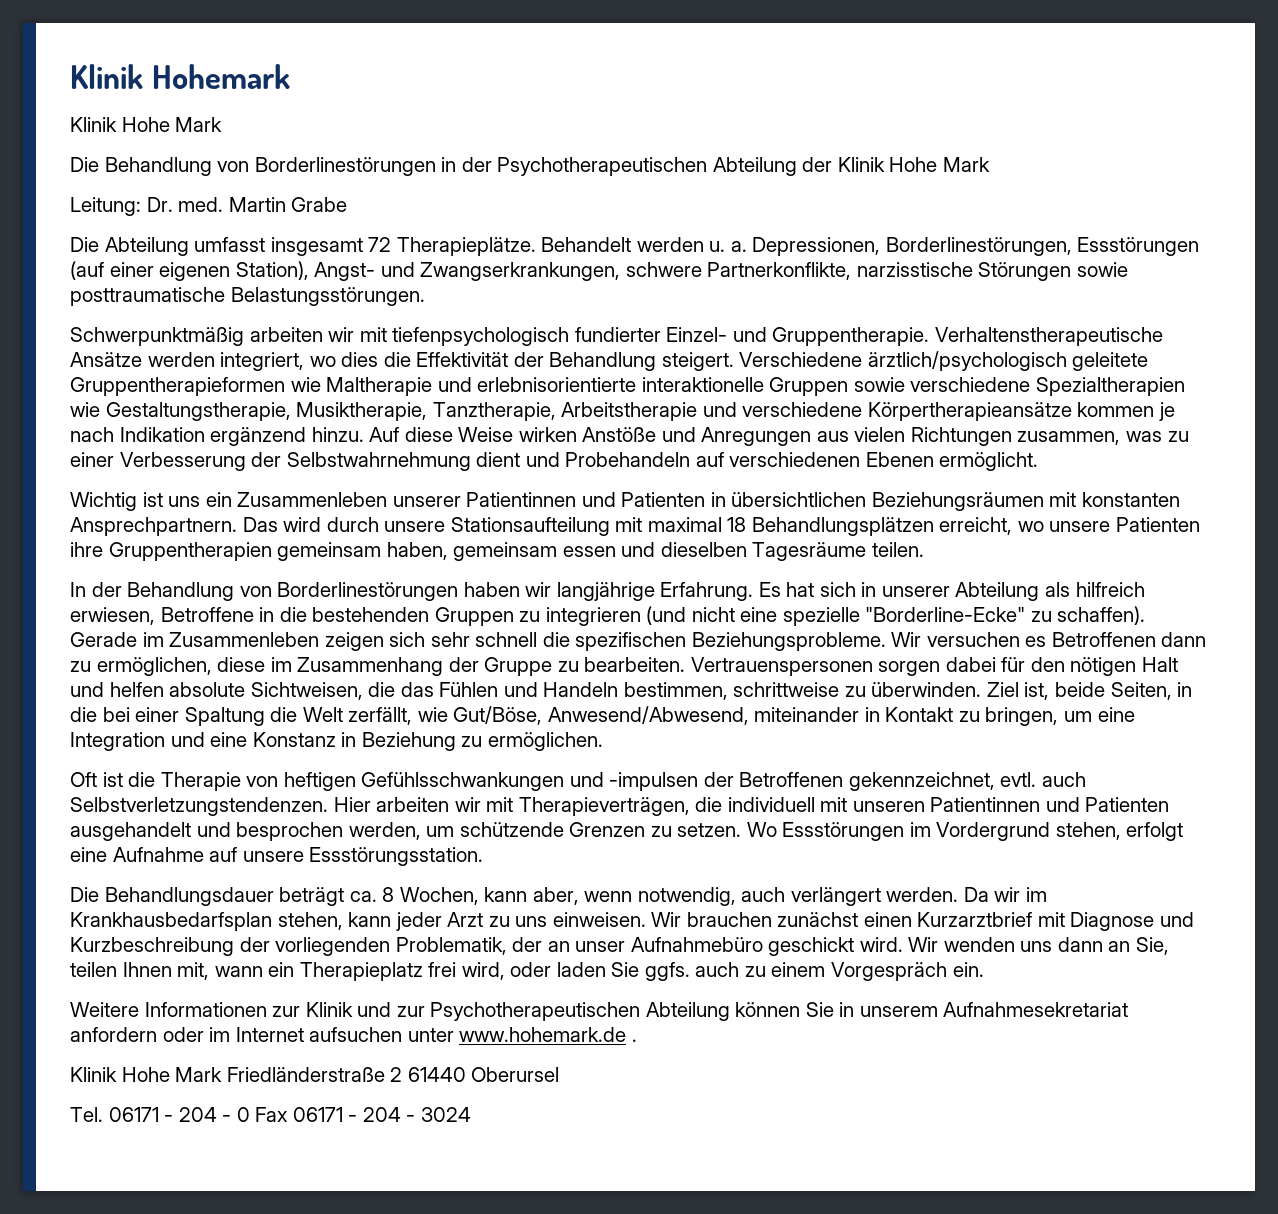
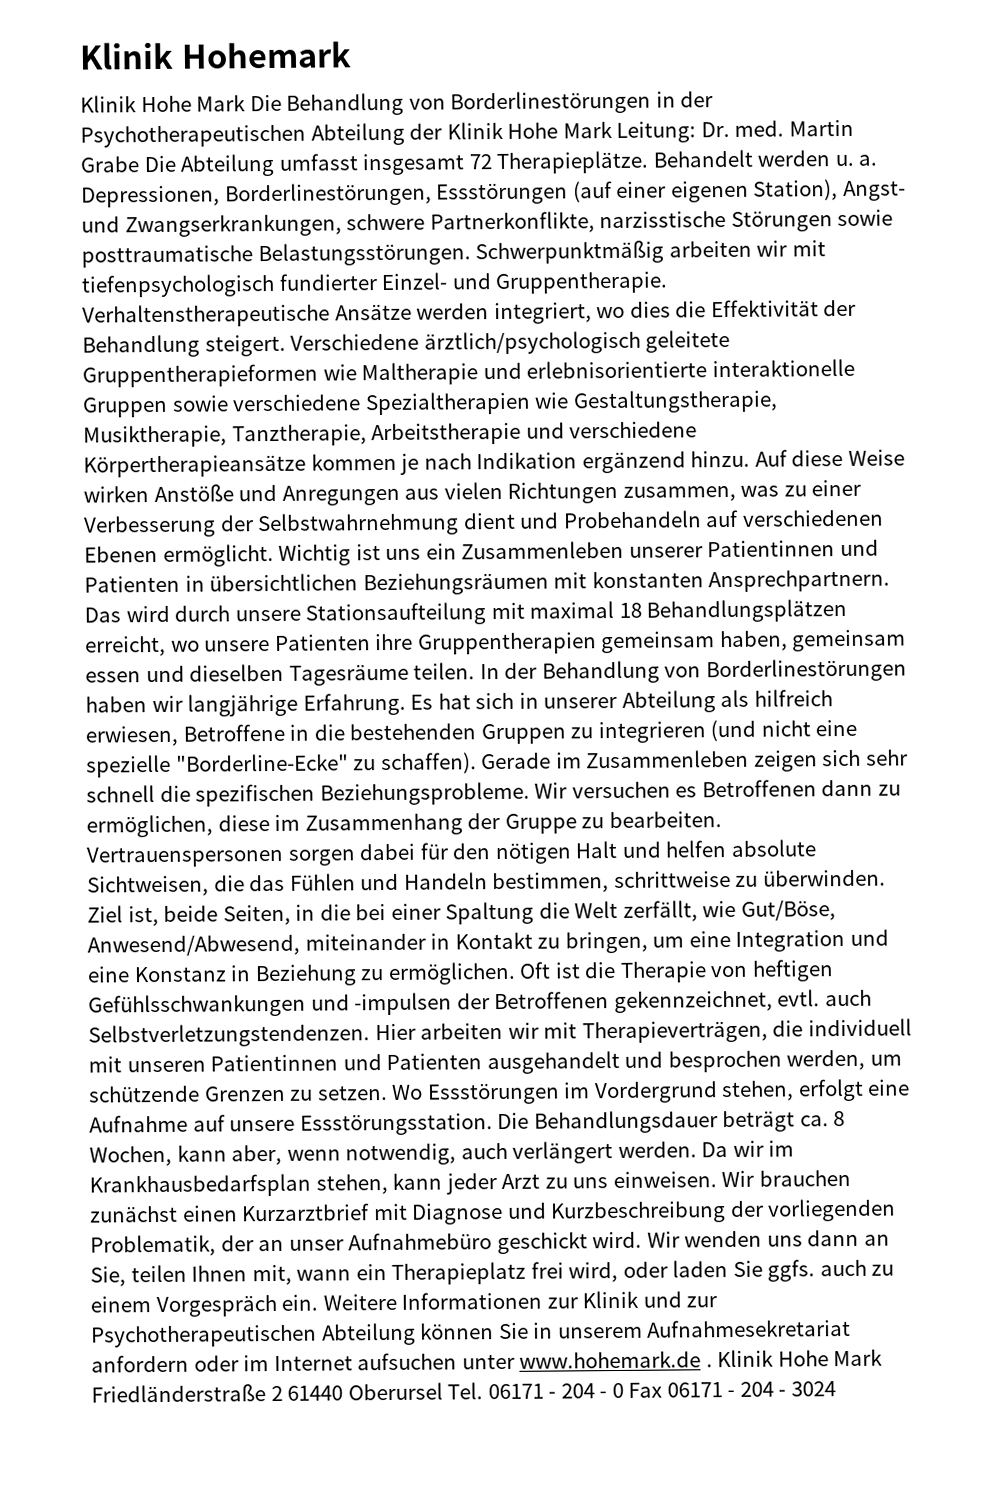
  Klinik Hohemark
- Klinik Hohe Mark
- Die Behandlung von Borderlinestörungen in der Psychotherapeutischen Abteilung der Klinik Hohe Mark
- Leitung: Dr. med.
+ Klinik Hohe Mark Die Behandlung von Borderlinestörungen in der Psychotherapeutischen Abteilung der Klinik Hohe Mark Leitung: Dr. med.
- Martin Grabe
- Die Abteilung umfasst insgesamt 72 Therapieplätze.
+ Martin Grabe Die Abteilung umfasst insgesamt 72 Therapieplätze.
- Depressionen, Borderlinestörungen, Essstörungen (auf einer eigenen Station), Angst- und Zwangserkrankungen, schwere Partnerkonflikte, narzisstische Störungen sowie posttraumatische Belastungsstörungen.
- Schwerpunktmäßig arbeiten wir mit tiefenpsychologisch fundierter Einzel- und Gruppentherapie.
+ Depressionen, Borderlinestörungen, Essstörungen (auf einer eigenen Station), Angst- und Zwangserkrankungen, schwere Partnerkonflikte, narzisstische Störungen sowie posttraumatische Belastungsstörungen. Schwerpunktmäßig arbeiten wir mit tiefenpsychologisch fundierter Einzel- und Gruppentherapie.
- Auf diese Weise wirken Anstöße und Anregungen aus vielen Richtungen zusammen, was zu einer Verbesserung der Selbstwahrnehmung dient und Probehandeln auf verschiedenen Ebenen ermöglicht.
- Wichtig ist uns ein Zusammenleben unserer Patientinnen und Patienten in übersichtlichen Beziehungsräumen mit konstanten Ansprechpartnern.
+ Auf diese Weise wirken Anstöße und Anregungen aus vielen Richtungen zusammen, was zu einer Verbesserung der Selbstwahrnehmung dient und Probehandeln auf verschiedenen Ebenen ermöglicht. Wichtig ist uns ein Zusammenleben unserer Patientinnen und Patienten in übersichtlichen Beziehungsräumen mit konstanten Ansprechpartnern.
- Das wird durch unsere Stationsaufteilung mit maximal 18 Behandlungsplätzen erreicht, wo unsere Patienten ihre Gruppentherapien gemeinsam haben, gemeinsam essen und dieselben Tagesräume teilen.
- In der Behandlung von Borderlinestörungen haben wir langjährige Erfahrung.
+ Das wird durch unsere Stationsaufteilung mit maximal 18 Behandlungsplätzen erreicht, wo unsere Patienten ihre Gruppentherapien gemeinsam haben, gemeinsam essen und dieselben Tagesräume teilen. In der Behandlung von Borderlinestörungen haben wir langjährige Erfahrung.
- Ziel ist, beide Seiten, in die bei einer Spaltung die Welt zerfällt, wie Gut/Böse, Anwesend/Abwesend, miteinander in Kontakt zu bringen, um eine Integration und eine Konstanz in Beziehung zu ermöglichen.
- Oft ist die Therapie von heftigen Gefühlsschwankungen und -impulsen der Betroffenen gekennzeichnet, evtl. auch Selbstverletzungstendenzen.
+ Ziel ist, beide Seiten, in die bei einer Spaltung die Welt zerfällt, wie Gut/Böse, Anwesend/Abwesend, miteinander in Kontakt zu bringen, um eine Integration und eine Konstanz in Beziehung zu ermöglichen. Oft ist die Therapie von heftigen Gefühlsschwankungen und -impulsen der Betroffenen gekennzeichnet, evtl. auch Selbstverletzungstendenzen.
- Wo Essstörungen im Vordergrund stehen, erfolgt eine Aufnahme auf unsere Essstörungsstation.
- Die Behandlungsdauer beträgt ca. 8 Wochen, kann aber, wenn notwendig, auch verlängert werden.
+ Wo Essstörungen im Vordergrund stehen, erfolgt eine Aufnahme auf unsere Essstörungsstation. Die Behandlungsdauer beträgt ca. 8 Wochen, kann aber, wenn notwendig, auch verlängert werden.
- Wir wenden uns dann an Sie, teilen Ihnen mit, wann ein Therapieplatz frei wird, oder laden Sie ggfs. auch zu einem Vorgespräch ein.
- Weitere Informationen zur Klinik und zur Psychotherapeutischen Abteilung können Sie in unserem Aufnahmesekretariat anfordern oder im Internet aufsuchen unter www.hohemark.de .
- Klinik Hohe Mark Friedländerstraße 2 61440 Oberursel
- Tel. 06171 - 204 - 0 Fax 06171 - 204 - 3024
+ Wir wenden uns dann an Sie, teilen Ihnen mit, wann ein Therapieplatz frei wird, oder laden Sie ggfs. auch zu einem Vorgespräch ein. Weitere Informationen zur Klinik und zur Psychotherapeutischen Abteilung können Sie in unserem Aufnahmesekretariat anfordern oder im Internet aufsuchen unter www.hohemark.de . Klinik Hohe Mark Friedländerstraße 2 61440 Oberursel Tel. 06171 - 204 - 0 Fax 06171 - 204 - 3024

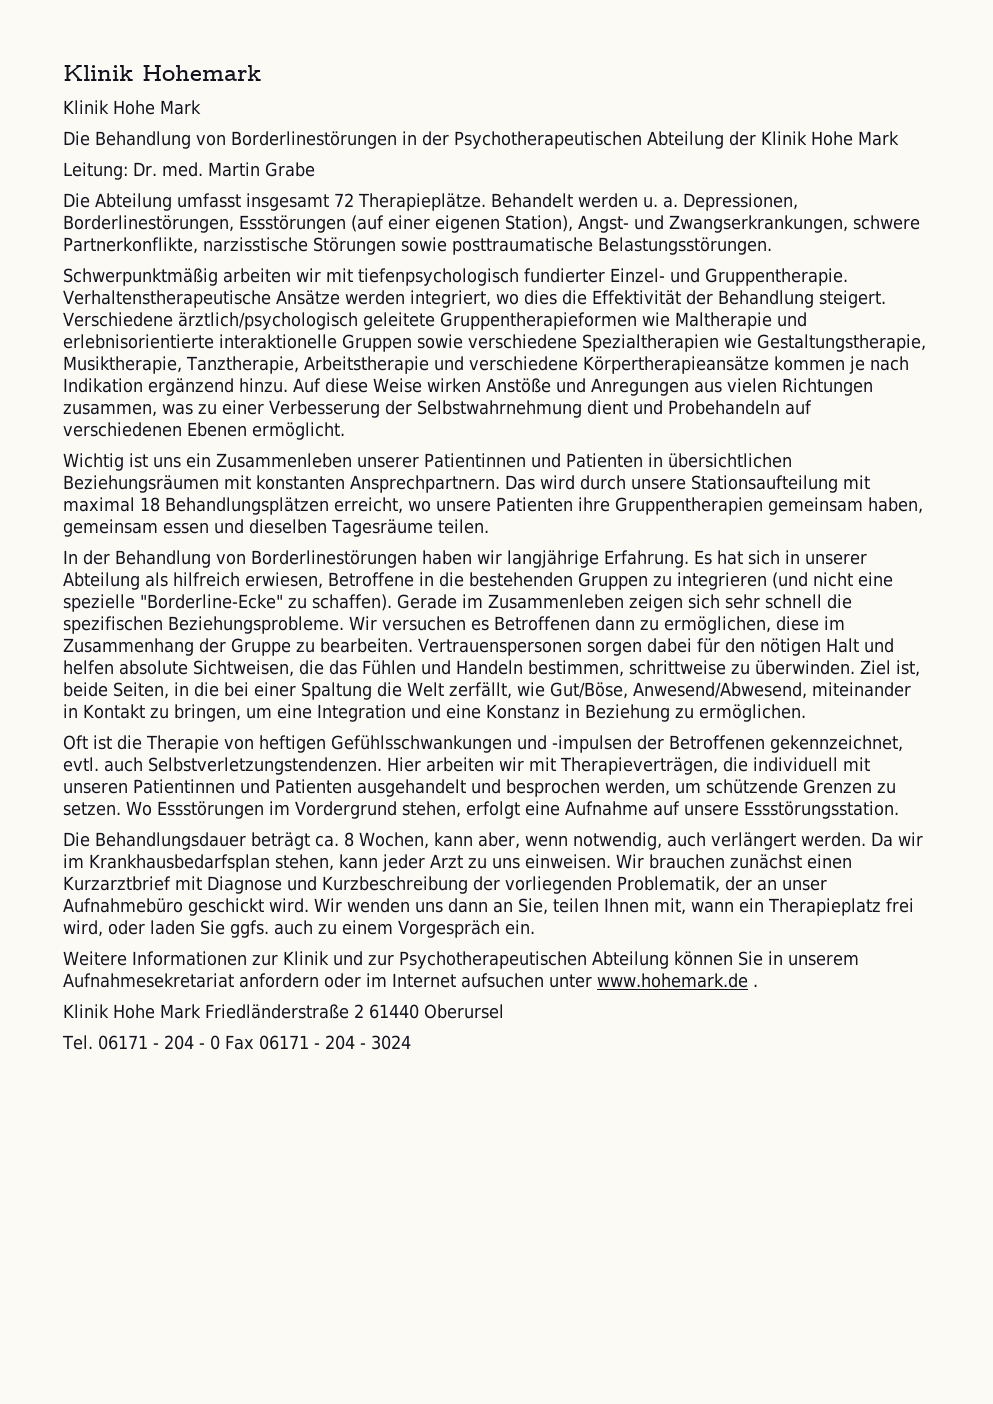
  Klinik Hohemark
- Klinik Hohe Mark Die Behandlung von Borderlinestörungen in der Psychotherapeutischen Abteilung der Klinik Hohe Mark Leitung: Dr. med.
+ Klinik Hohe Mark
+ Die Behandlung von Borderlinestörungen in der Psychotherapeutischen Abteilung der Klinik Hohe Mark
+ Leitung: Dr. med.
- Martin Grabe Die Abteilung umfasst insgesamt 72 Therapieplätze.
+ Martin Grabe
+ Die Abteilung umfasst insgesamt 72 Therapieplätze.
- Depressionen, Borderlinestörungen, Essstörungen (auf einer eigenen Station), Angst- und Zwangserkrankungen, schwere Partnerkonflikte, narzisstische Störungen sowie posttraumatische Belastungsstörungen. Schwerpunktmäßig arbeiten wir mit tiefenpsychologisch fundierter Einzel- und Gruppentherapie.
+ Depressionen, Borderlinestörungen, Essstörungen (auf einer eigenen Station), Angst- und Zwangserkrankungen, schwere Partnerkonflikte, narzisstische Störungen sowie posttraumatische Belastungsstörungen.
+ Schwerpunktmäßig arbeiten wir mit tiefenpsychologisch fundierter Einzel- und Gruppentherapie.
- Auf diese Weise wirken Anstöße und Anregungen aus vielen Richtungen zusammen, was zu einer Verbesserung der Selbstwahrnehmung dient und Probehandeln auf verschiedenen Ebenen ermöglicht. Wichtig ist uns ein Zusammenleben unserer Patientinnen und Patienten in übersichtlichen Beziehungsräumen mit konstanten Ansprechpartnern.
+ Auf diese Weise wirken Anstöße und Anregungen aus vielen Richtungen zusammen, was zu einer Verbesserung der Selbstwahrnehmung dient und Probehandeln auf verschiedenen Ebenen ermöglicht.
+ Wichtig ist uns ein Zusammenleben unserer Patientinnen und Patienten in übersichtlichen Beziehungsräumen mit konstanten Ansprechpartnern.
- Das wird durch unsere Stationsaufteilung mit maximal 18 Behandlungsplätzen erreicht, wo unsere Patienten ihre Gruppentherapien gemeinsam haben, gemeinsam essen und dieselben Tagesräume teilen. In der Behandlung von Borderlinestörungen haben wir langjährige Erfahrung.
+ Das wird durch unsere Stationsaufteilung mit maximal 18 Behandlungsplätzen erreicht, wo unsere Patienten ihre Gruppentherapien gemeinsam haben, gemeinsam essen und dieselben Tagesräume teilen.
+ In der Behandlung von Borderlinestörungen haben wir langjährige Erfahrung.
- Ziel ist, beide Seiten, in die bei einer Spaltung die Welt zerfällt, wie Gut/Böse, Anwesend/Abwesend, miteinander in Kontakt zu bringen, um eine Integration und eine Konstanz in Beziehung zu ermöglichen. Oft ist die Therapie von heftigen Gefühlsschwankungen und -impulsen der Betroffenen gekennzeichnet, evtl. auch Selbstverletzungstendenzen.
+ Ziel ist, beide Seiten, in die bei einer Spaltung die Welt zerfällt, wie Gut/Böse, Anwesend/Abwesend, miteinander in Kontakt zu bringen, um eine Integration und eine Konstanz in Beziehung zu ermöglichen.
+ Oft ist die Therapie von heftigen Gefühlsschwankungen und -impulsen der Betroffenen gekennzeichnet, evtl. auch Selbstverletzungstendenzen.
- Wo Essstörungen im Vordergrund stehen, erfolgt eine Aufnahme auf unsere Essstörungsstation. Die Behandlungsdauer beträgt ca. 8 Wochen, kann aber, wenn notwendig, auch verlängert werden.
+ Wo Essstörungen im Vordergrund stehen, erfolgt eine Aufnahme auf unsere Essstörungsstation.
+ Die Behandlungsdauer beträgt ca. 8 Wochen, kann aber, wenn notwendig, auch verlängert werden.
- Wir wenden uns dann an Sie, teilen Ihnen mit, wann ein Therapieplatz frei wird, oder laden Sie ggfs. auch zu einem Vorgespräch ein. Weitere Informationen zur Klinik und zur Psychotherapeutischen Abteilung können Sie in unserem Aufnahmesekretariat anfordern oder im Internet aufsuchen unter www.hohemark.de . Klinik Hohe Mark Friedländerstraße 2 61440 Oberursel Tel. 06171 - 204 - 0 Fax 06171 - 204 - 3024
+ Wir wenden uns dann an Sie, teilen Ihnen mit, wann ein Therapieplatz frei wird, oder laden Sie ggfs. auch zu einem Vorgespräch ein.
+ Weitere Informationen zur Klinik und zur Psychotherapeutischen Abteilung können Sie in unserem Aufnahmesekretariat anfordern oder im Internet aufsuchen unter www.hohemark.de .
+ Klinik Hohe Mark Friedländerstraße 2 61440 Oberursel
+ Tel. 06171 - 204 - 0 Fax 06171 - 204 - 3024

